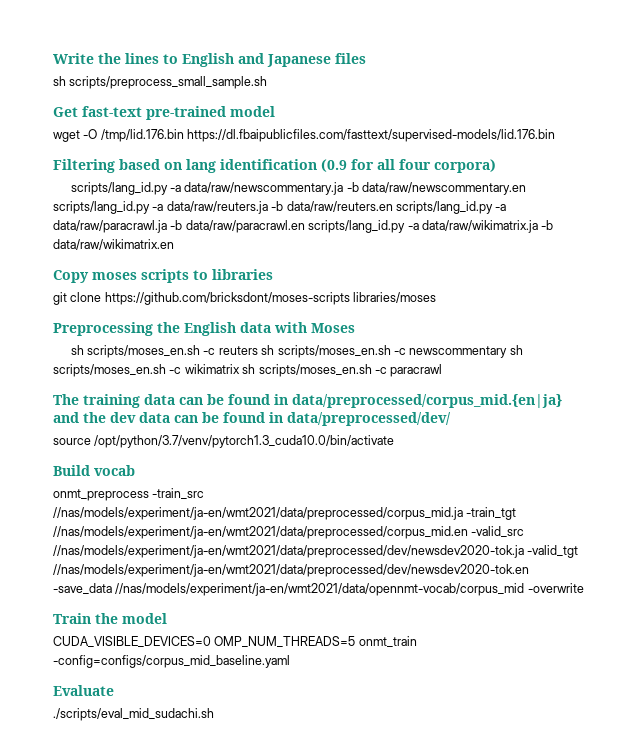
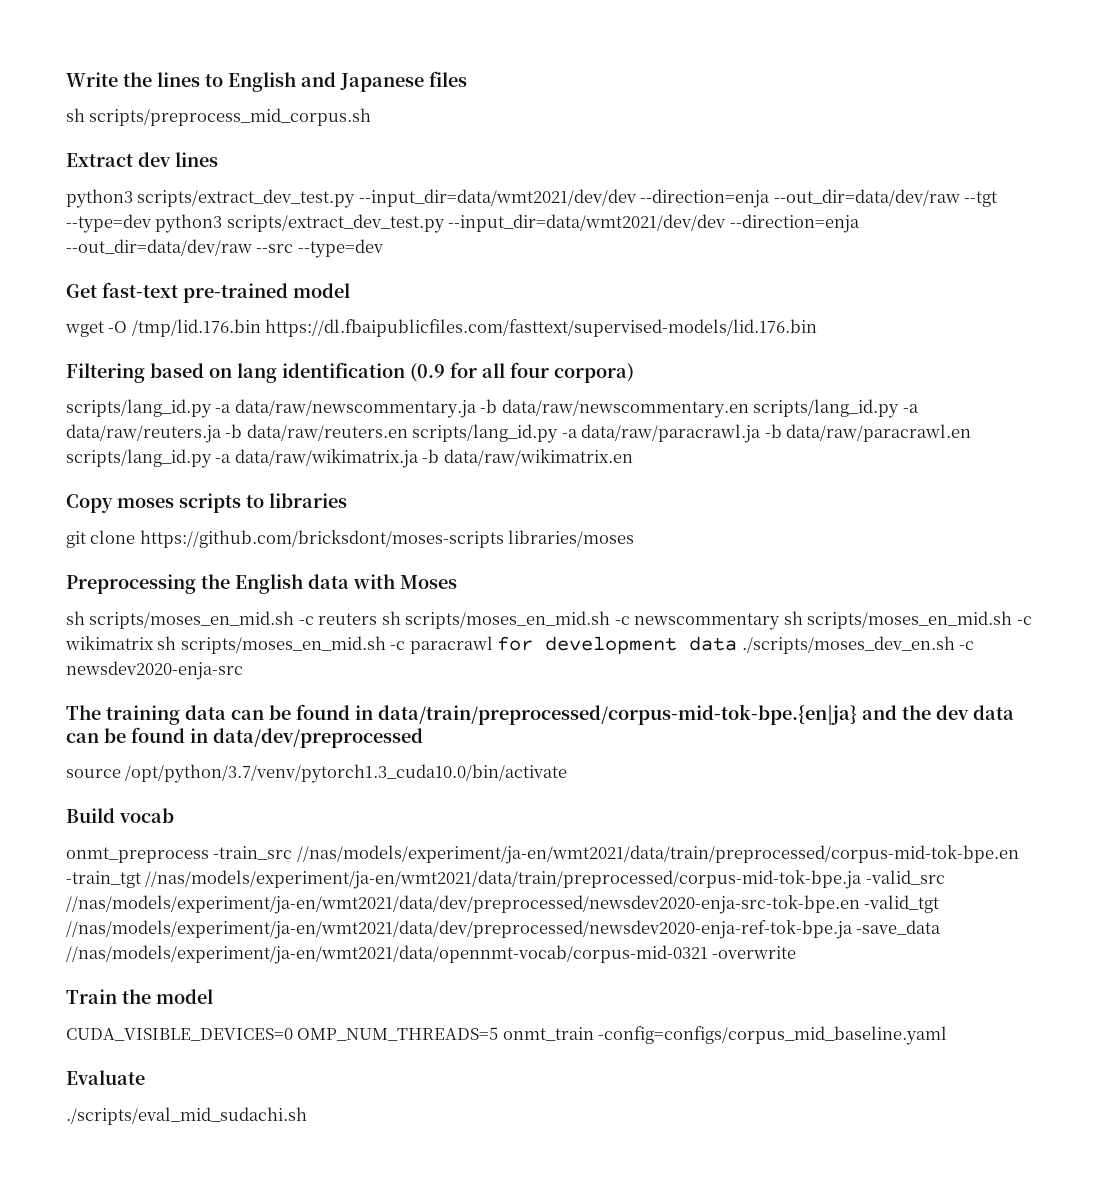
- sh scripts/preprocess_small_sample.sh
+ sh scripts/preprocess_mid_corpus.sh
+ Extract dev lines
+ python3 scripts/extract_dev_test.py --input_dir=data/wmt2021/dev/dev --direction=enja --out_dir=data/dev/raw --tgt --type=dev python3 scripts/extract_dev_test.py --input_dir=data/wmt2021/dev/dev --direction=enja --out_dir=data/dev/raw --src --type=dev
- sh scripts/moses_en.sh -c reuters sh scripts/moses_en.sh -c newscommentary sh scripts/moses_en.sh -c wikimatrix sh scripts/moses_en.sh -c paracrawl
+ sh scripts/moses_en_mid.sh -c reuters sh scripts/moses_en_mid.sh -c newscommentary sh scripts/moses_en_mid.sh -c wikimatrix sh scripts/moses_en_mid.sh -c paracrawl for development data ./scripts/moses_dev_en.sh -c newsdev2020-enja-src
- The training data can be found in data/preprocessed/corpus_mid.{en|ja} and the dev data can be found in data/preprocessed/dev/
+ The training data can be found in data/train/preprocessed/corpus-mid-tok-bpe.{en|ja} and the dev data can be found in data/dev/preprocessed
- onmt_preprocess -train_src //nas/models/experiment/ja-en/wmt2021/data/preprocessed/corpus_mid.ja -train_tgt //nas/models/experiment/ja-en/wmt2021/data/preprocessed/corpus_mid.en -valid_src //nas/models/experiment/ja-en/wmt2021/data/preprocessed/dev/newsdev2020-tok.ja -valid_tgt //nas/models/experiment/ja-en/wmt2021/data/preprocessed/dev/newsdev2020-tok.en -save_data //nas/models/experiment/ja-en/wmt2021/data/opennmt-vocab/corpus_mid -overwrite
+ onmt_preprocess -train_src //nas/models/experiment/ja-en/wmt2021/data/train/preprocessed/corpus-mid-tok-bpe.en -train_tgt //nas/models/experiment/ja-en/wmt2021/data/train/preprocessed/corpus-mid-tok-bpe.ja -valid_src //nas/models/experiment/ja-en/wmt2021/data/dev/preprocessed/newsdev2020-enja-src-tok-bpe.en -valid_tgt //nas/models/experiment/ja-en/wmt2021/data/dev/preprocessed/newsdev2020-enja-ref-tok-bpe.ja -save_data //nas/models/experiment/ja-en/wmt2021/data/opennmt-vocab/corpus-mid-0321 -overwrite

